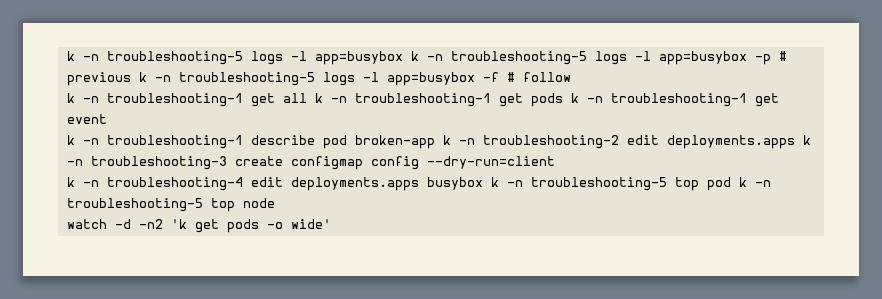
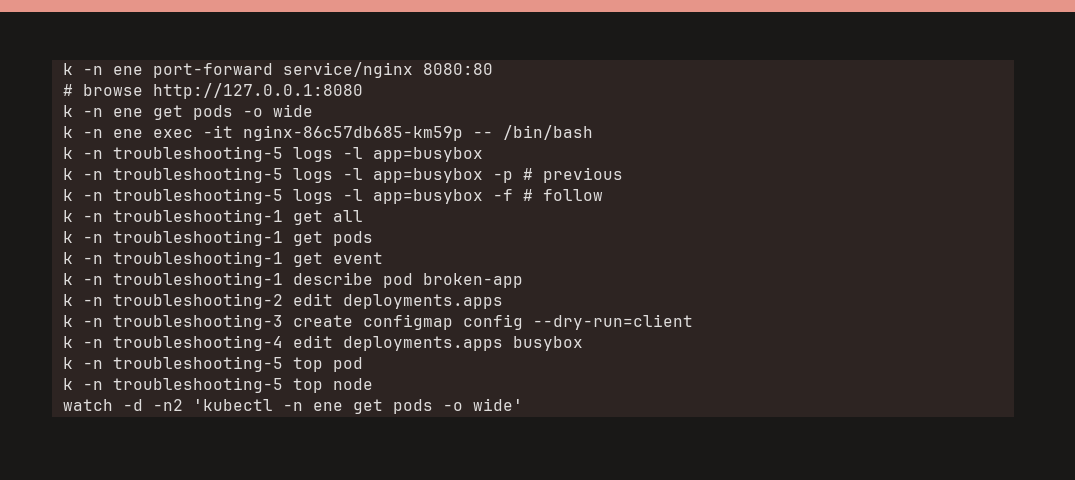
- k -n troubleshooting-5 logs -l app=busybox k -n troubleshooting-5 logs -l app=busybox -p # previous k -n troubleshooting-5 logs -l app=busybox -f # follow
+ k -n ene port-forward service/nginx 8080:80
+ # browse http://127.0.0.1:8080
+ k -n ene get pods -o wide
+ k -n ene exec -it nginx-86c57db685-km59p -- /bin/bash
+ k -n troubleshooting-5 logs -l app=busybox
+ k -n troubleshooting-5 logs -l app=busybox -p # previous
+ k -n troubleshooting-5 logs -l app=busybox -f # follow
- k -n troubleshooting-1 get all k -n troubleshooting-1 get pods k -n troubleshooting-1 get event
+ k -n troubleshooting-1 get all
+ k -n troubleshooting-1 get pods
+ k -n troubleshooting-1 get event
- k -n troubleshooting-1 describe pod broken-app k -n troubleshooting-2 edit deployments.apps k -n troubleshooting-3 create configmap config --dry-run=client
+ k -n troubleshooting-1 describe pod broken-app
+ k -n troubleshooting-2 edit deployments.apps
+ k -n troubleshooting-3 create configmap config --dry-run=client
- k -n troubleshooting-4 edit deployments.apps busybox k -n troubleshooting-5 top pod k -n troubleshooting-5 top node
+ k -n troubleshooting-4 edit deployments.apps busybox
+ k -n troubleshooting-5 top pod
+ k -n troubleshooting-5 top node
- watch -d -n2 'k get pods -o wide'
+ watch -d -n2 'kubectl -n ene get pods -o wide'

